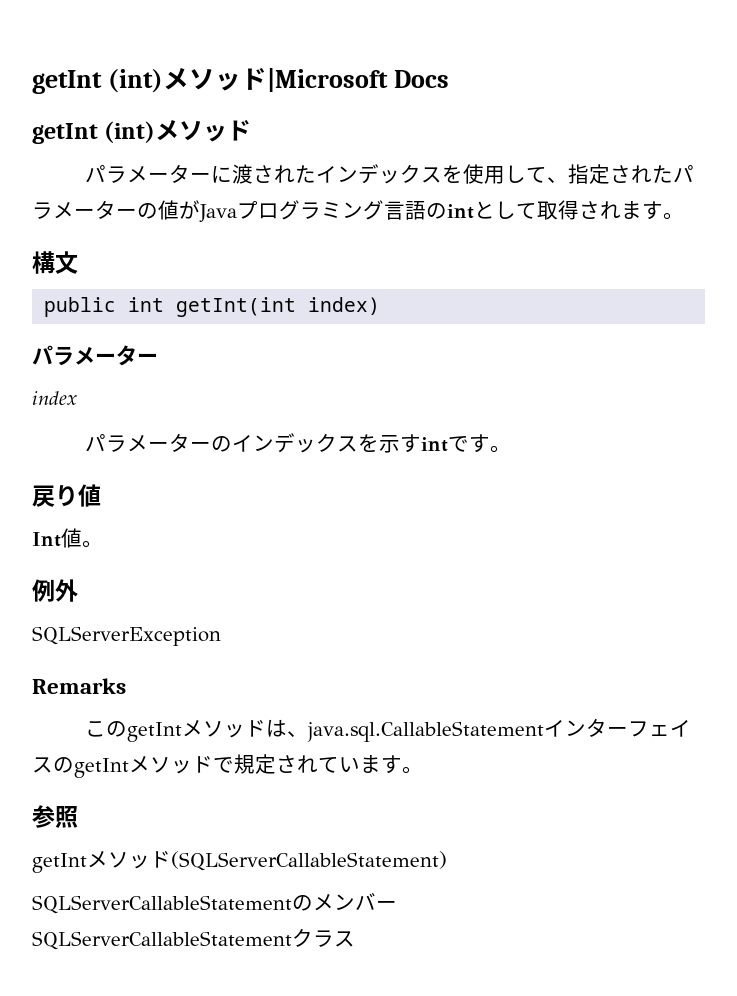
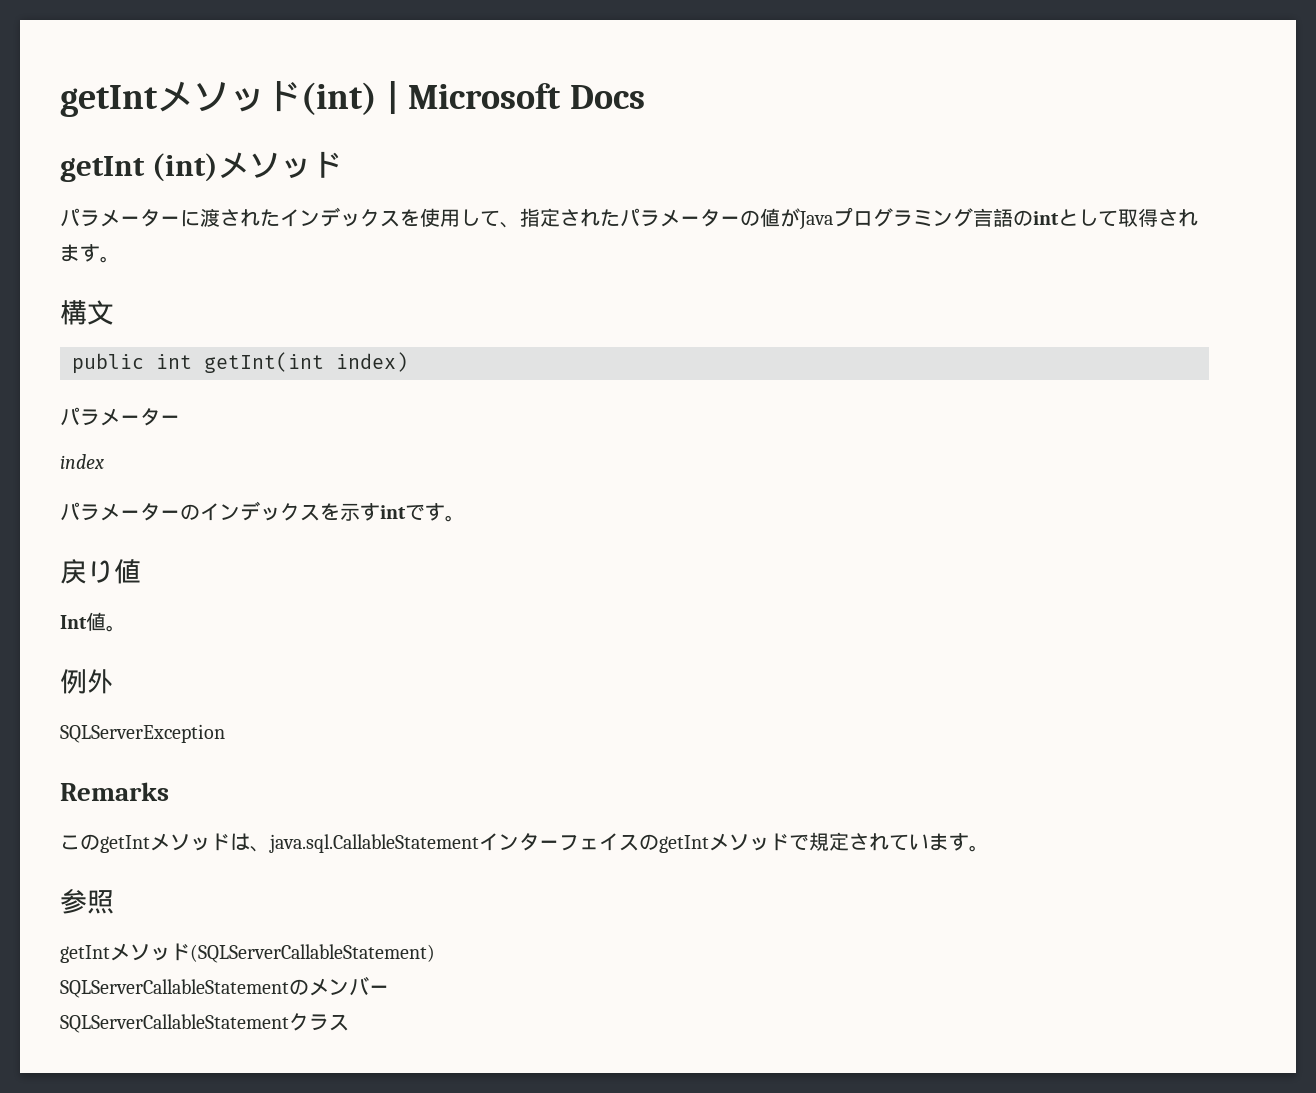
- getInt (int)メソッド|Microsoft Docs
+ getIntメソッド(int) | Microsoft Docs

